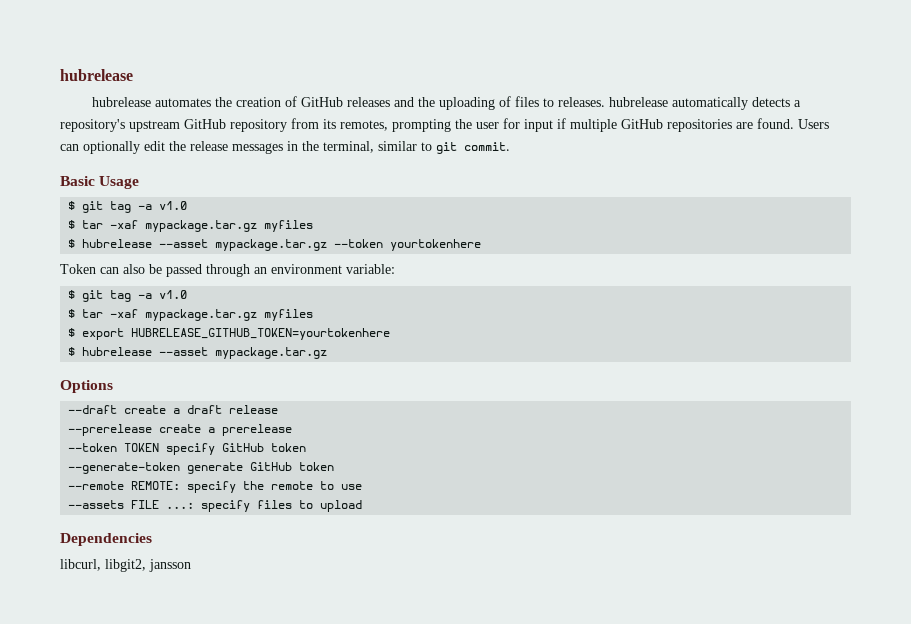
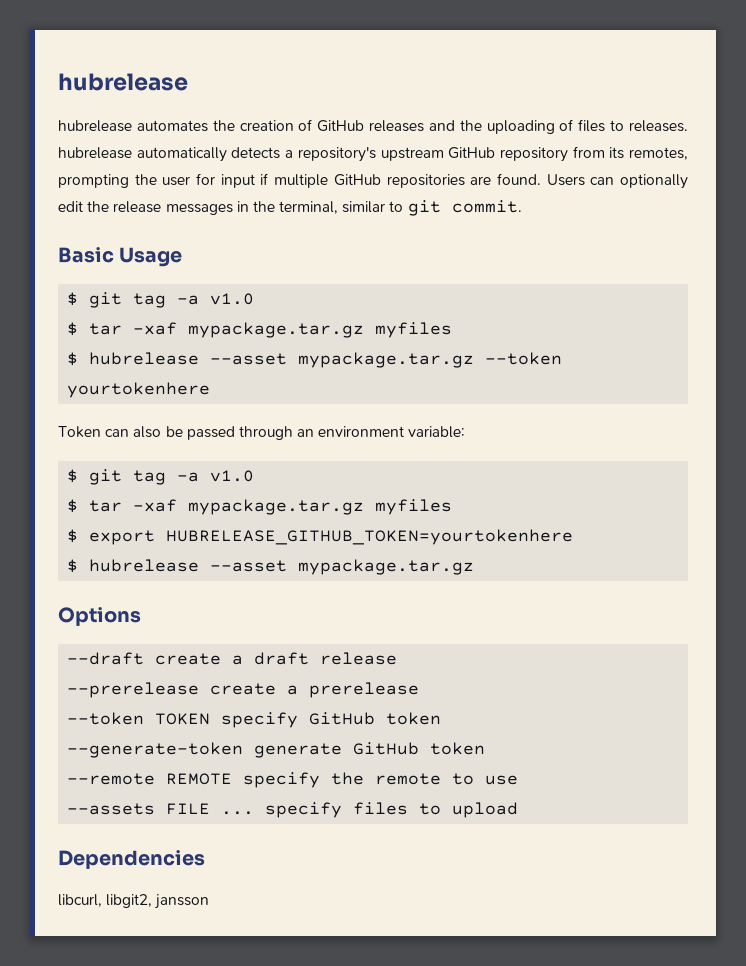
- --remote REMOTE: specify the remote to use
+ --remote REMOTE specify the remote to use
- --assets FILE ...: specify files to upload
+ --assets FILE ... specify files to upload

